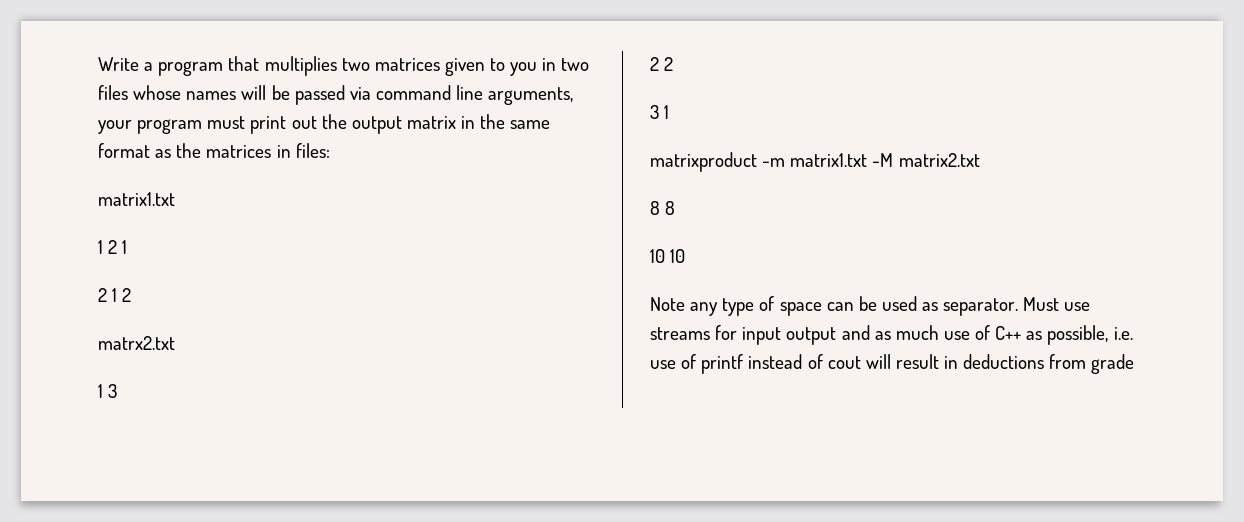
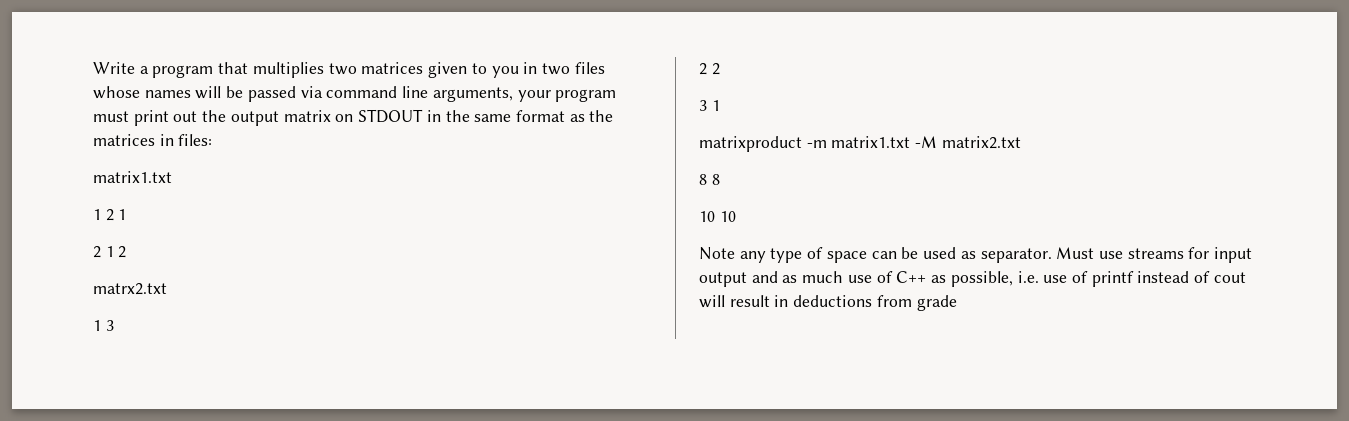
- Write a program that multiplies two matrices given to you in two files whose names will be passed via command line arguments, your program must print out the output matrix in the same format as the matrices in files:
+ Write a program that multiplies two matrices given to you in two files whose names will be passed via command line arguments, your program must print out the output matrix on STDOUT in the same format as the matrices in files:

